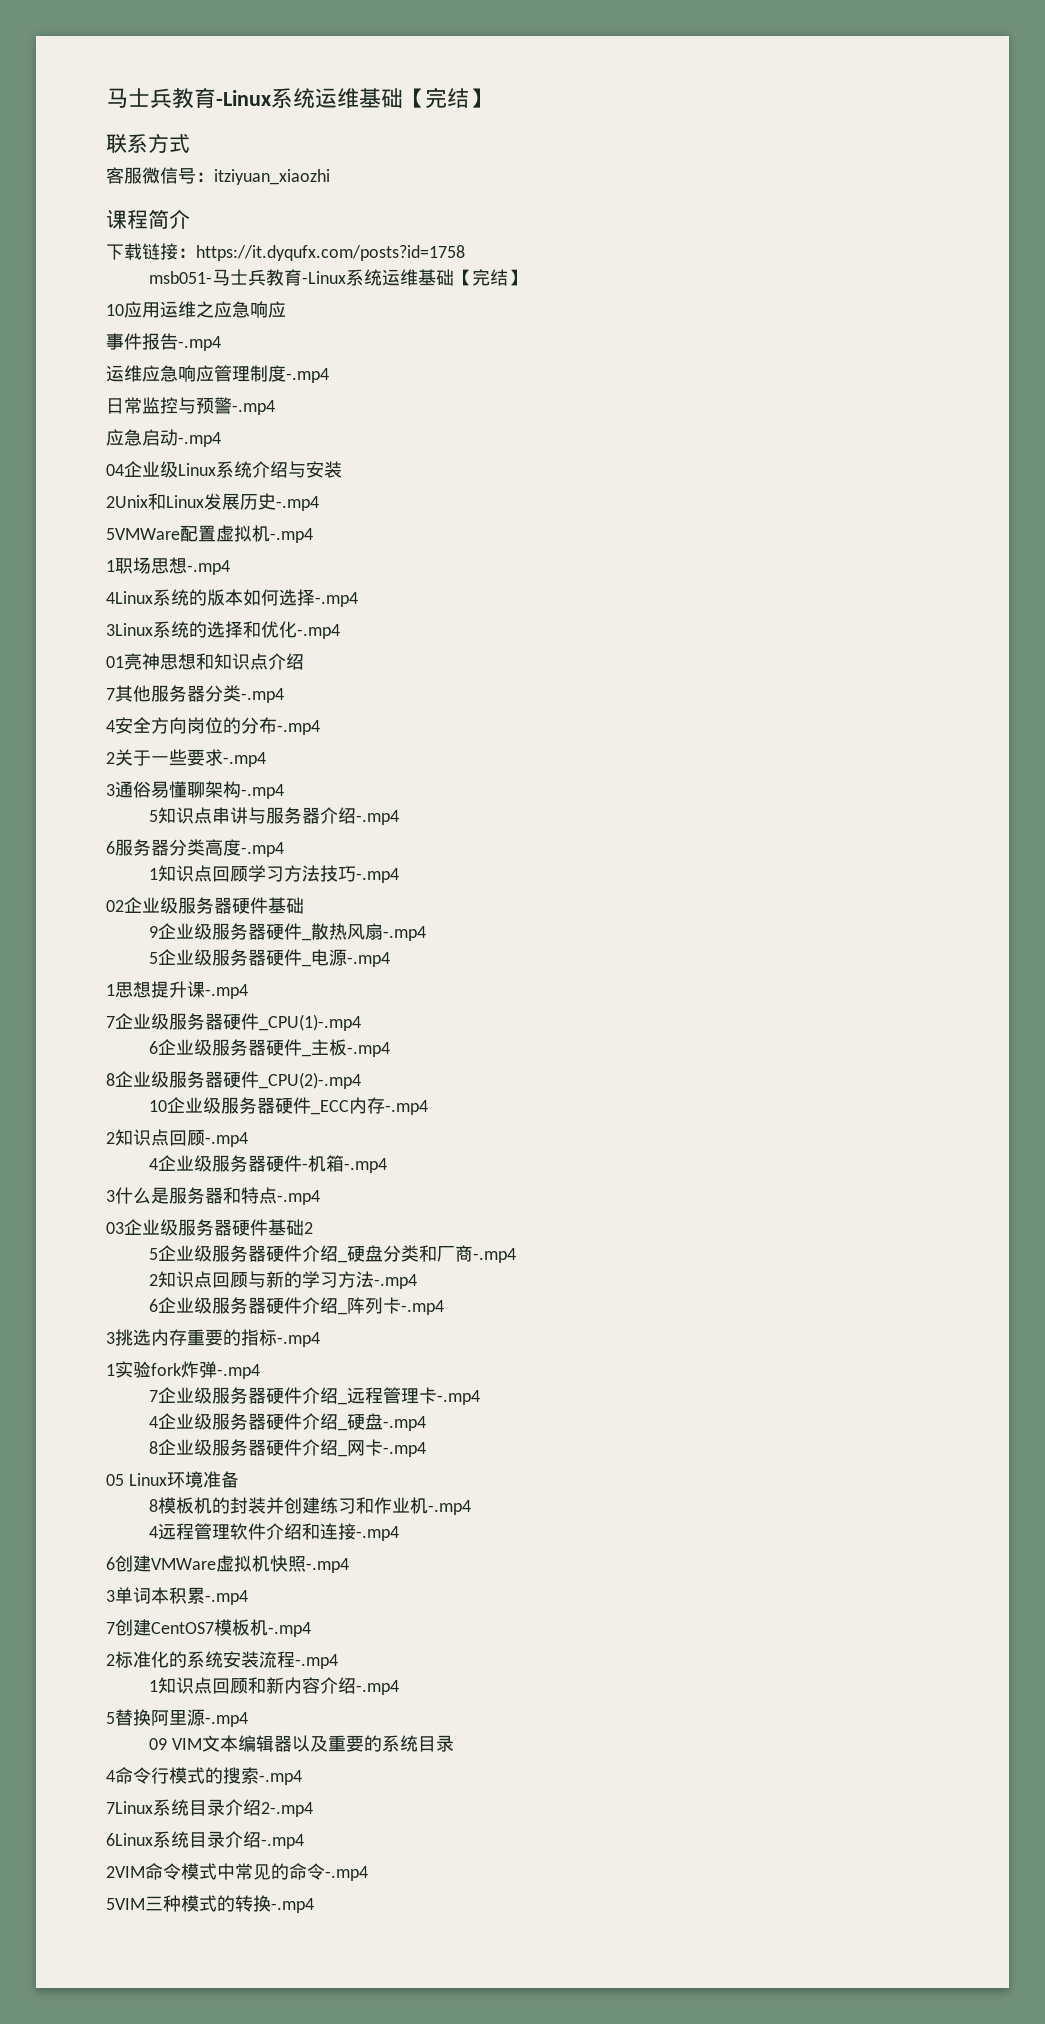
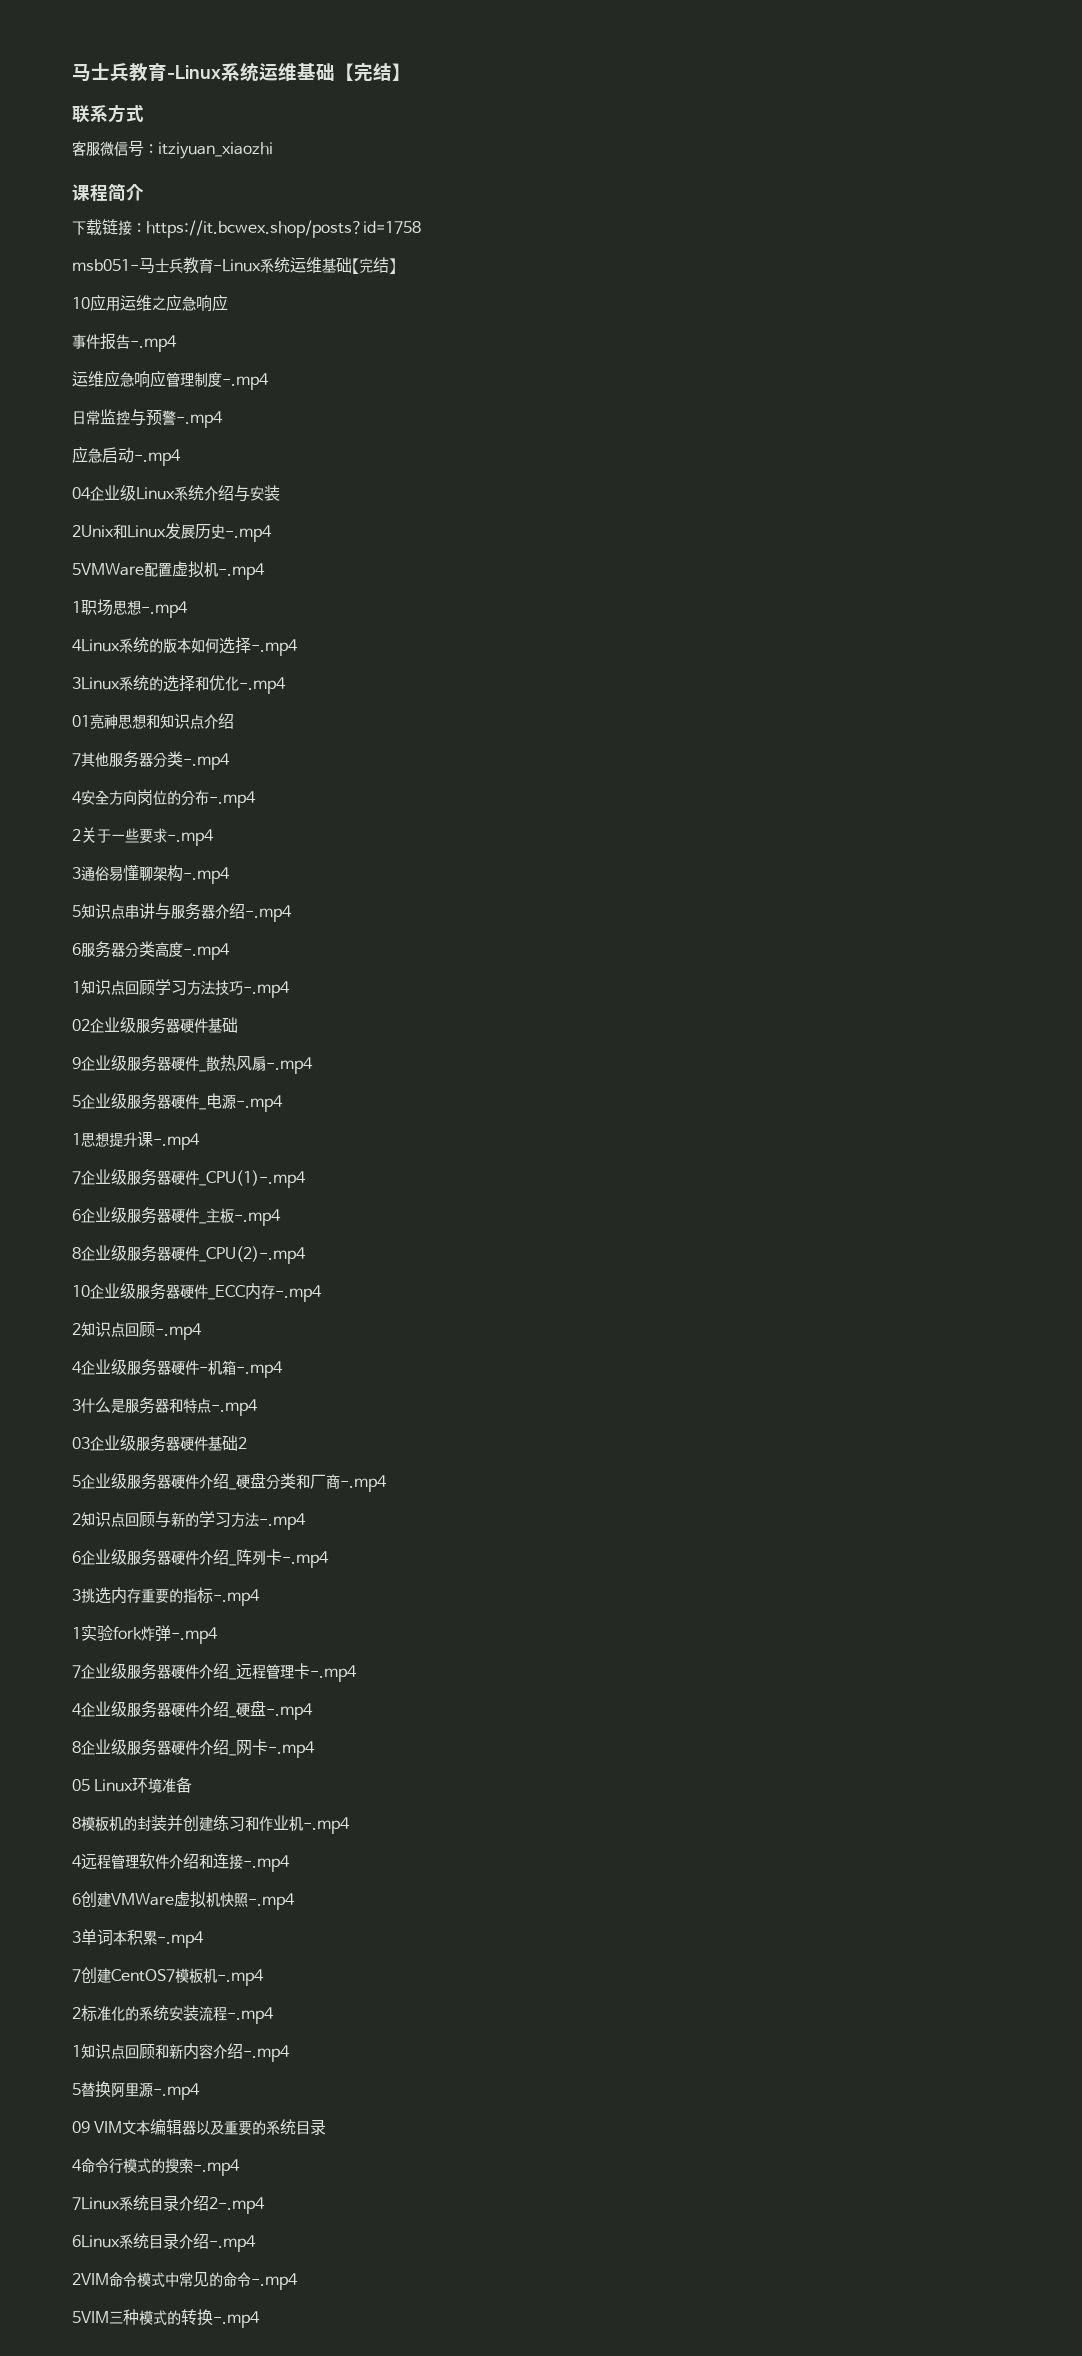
- 下载链接：https://it.dyqufx.com/posts?id=1758
+ 下载链接：https://it.bcwex.shop/posts?id=1758

